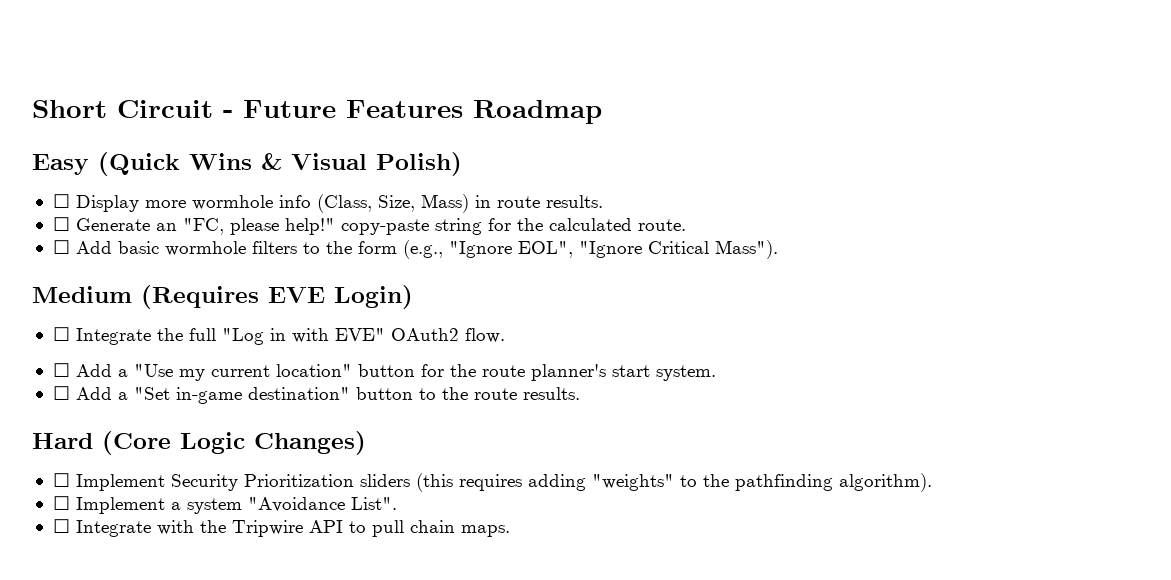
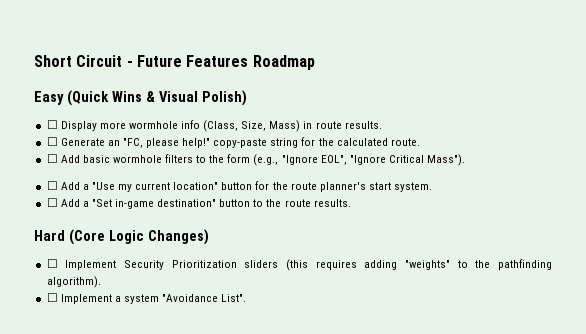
- Medium (Requires EVE Login)
- ☐ Integrate the full "Log in with EVE" OAuth2 flow.
- ☐ Integrate with the Tripwire API to pull chain maps.

